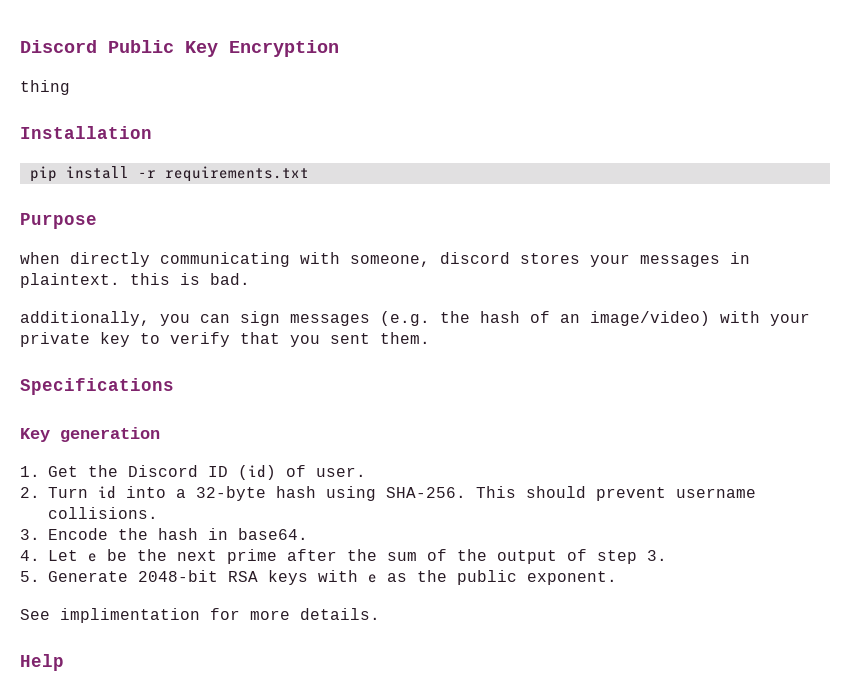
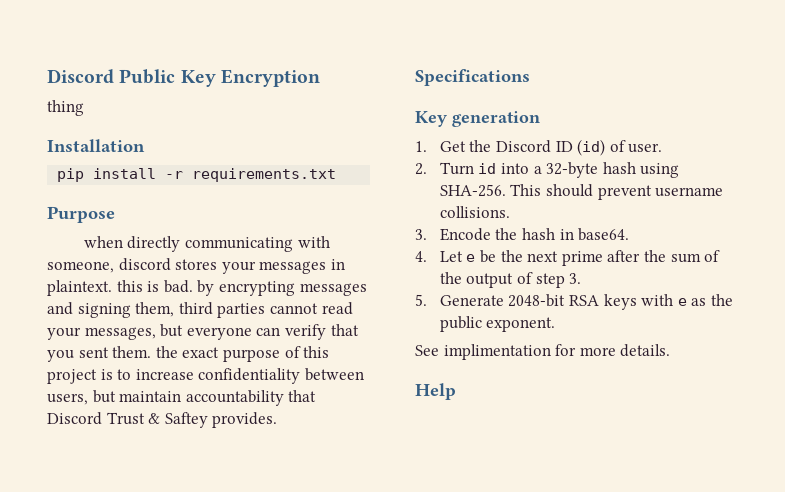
- when directly communicating with someone, discord stores your messages in plaintext. this is bad.
- additionally, you can sign messages (e.g. the hash of an image/video) with your private key to verify that you sent them.
+ when directly communicating with someone, discord stores your messages in plaintext. this is bad. by encrypting messages and signing them, third parties cannot read your messages, but everyone can verify that you sent them. the exact purpose of this project is to increase confidentiality between users, but maintain accountability that Discord Trust & Saftey provides.

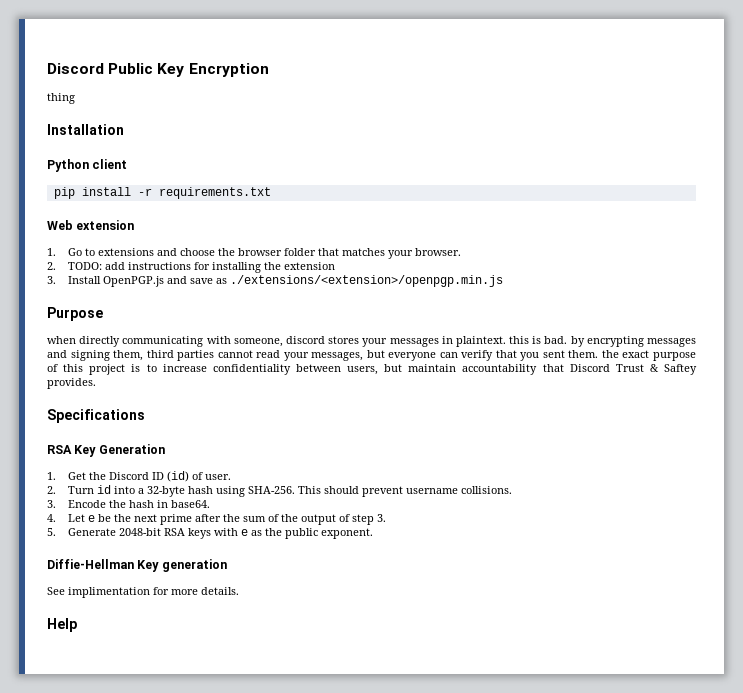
+ Python client
+ Web extension
+ 1. Go to extensions and choose the browser folder that matches your browser.
+ 2. TODO: add instructions for installing the extension
+ 3. Install OpenPGP.js and save as ./extensions/<extension>/openpgp.min.js
- Key generation
+ RSA Key Generation
+ Diffie-Hellman Key generation

